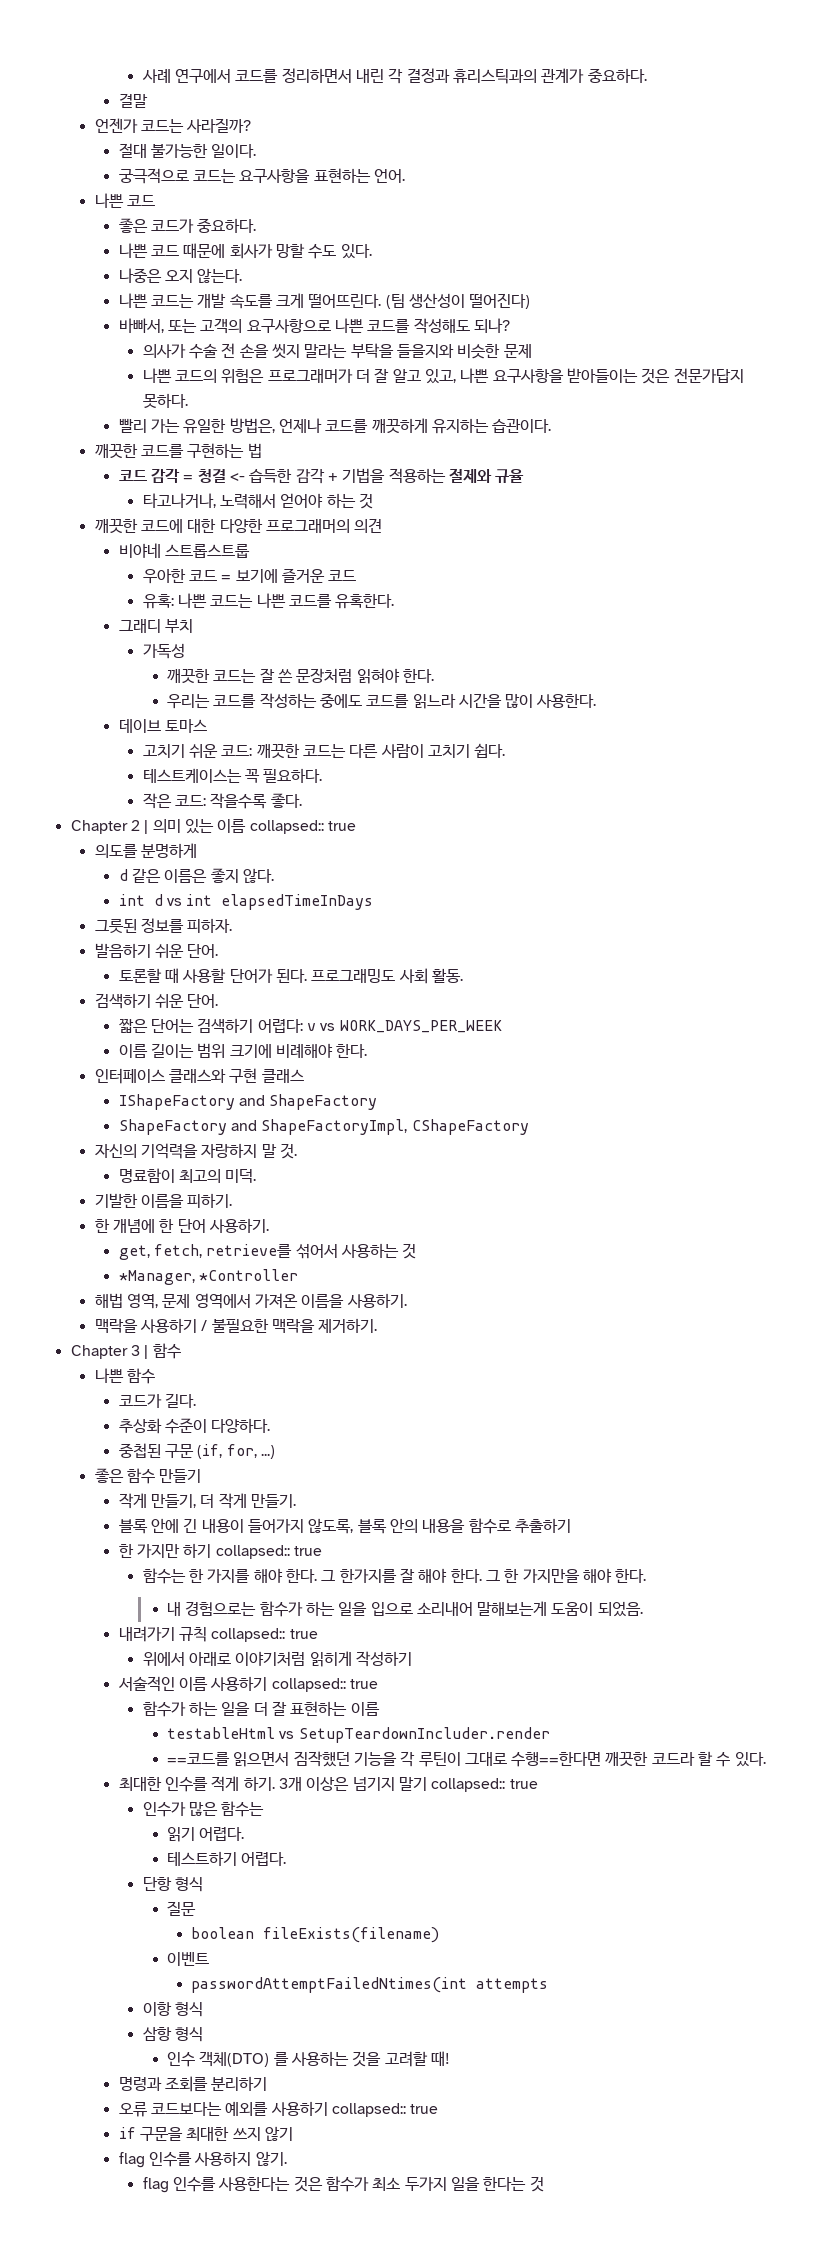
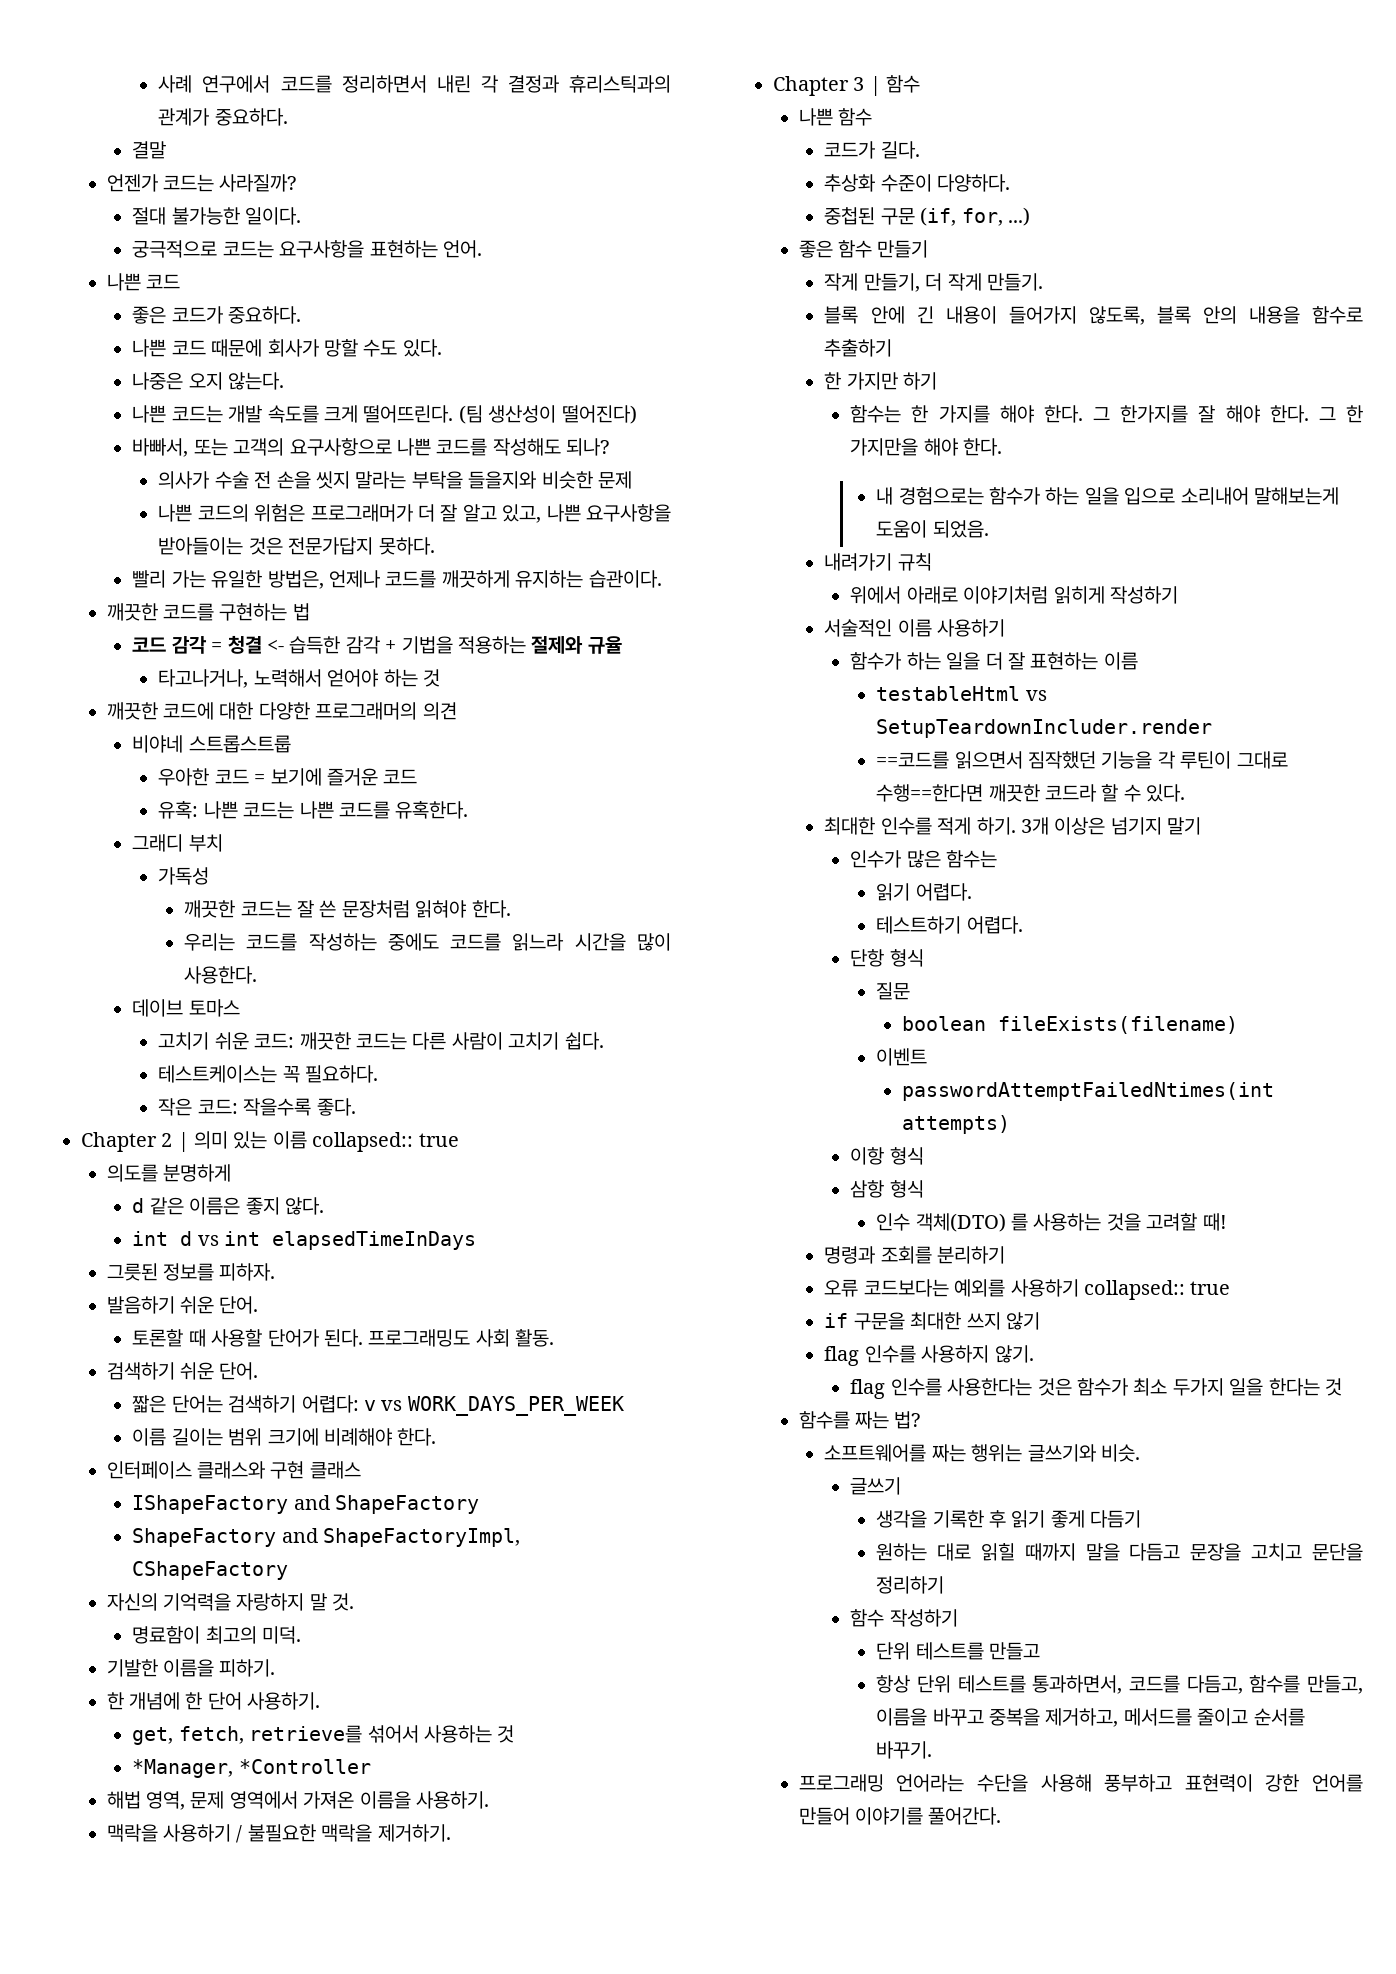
- 한 가지만 하기 collapsed:: true
+ 한 가지만 하기
- 내려가기 규칙 collapsed:: true
+ 내려가기 규칙
- 서술적인 이름 사용하기 collapsed:: true
+ 서술적인 이름 사용하기
- 3개 이상은 넘기지 말기 collapsed:: true
+ 3개 이상은 넘기지 말기
- passwordAttemptFailedNtimes(int attempts
+ passwordAttemptFailedNtimes(int attempts)
+ 함수를 짜는 법?
+ 소프트웨어를 짜는 행위는 글쓰기와 비슷.
+ 글쓰기
+ 생각을 기록한 후 읽기 좋게 다듬기
+ 원하는 대로 읽힐 때까지 말을 다듬고 문장을 고치고 문단을 정리하기
+ 함수 작성하기
+ 단위 테스트를 만들고
+ 항상 단위 테스트를 통과하면서, 코드를 다듬고, 함수를 만들고, 이름을 바꾸고 중복을 제거하고, 메서드를 줄이고 순서를 바꾸기.
+ 프로그래밍 언어라는 수단을 사용해 풍부하고 표현력이 강한 언어를 만들어 이야기를 풀어간다.

